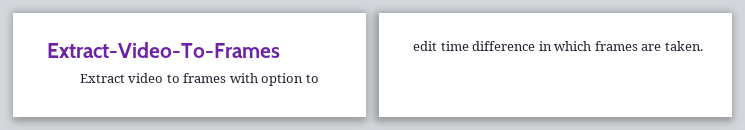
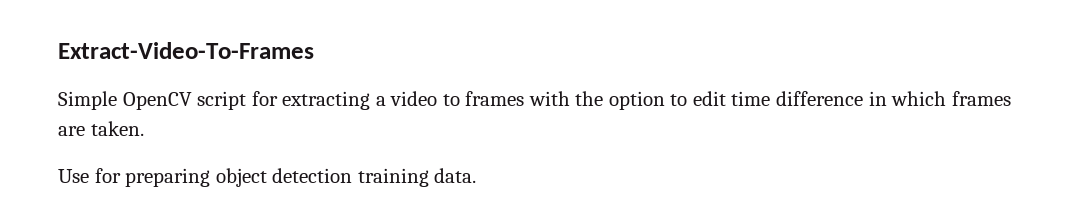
- Extract video to frames with option to edit time difference in which frames are taken.
+ Simple OpenCV script for extracting a video to frames with the option to edit time difference in which frames are taken.
+ Use for preparing object detection training data.

